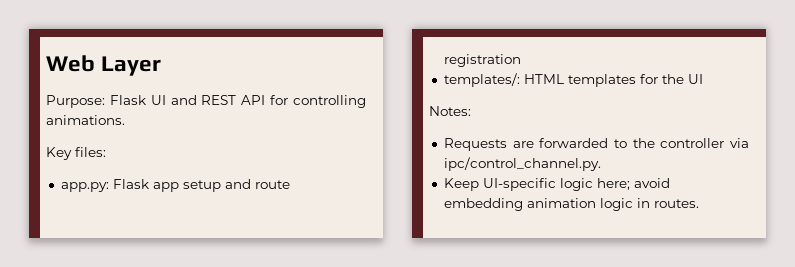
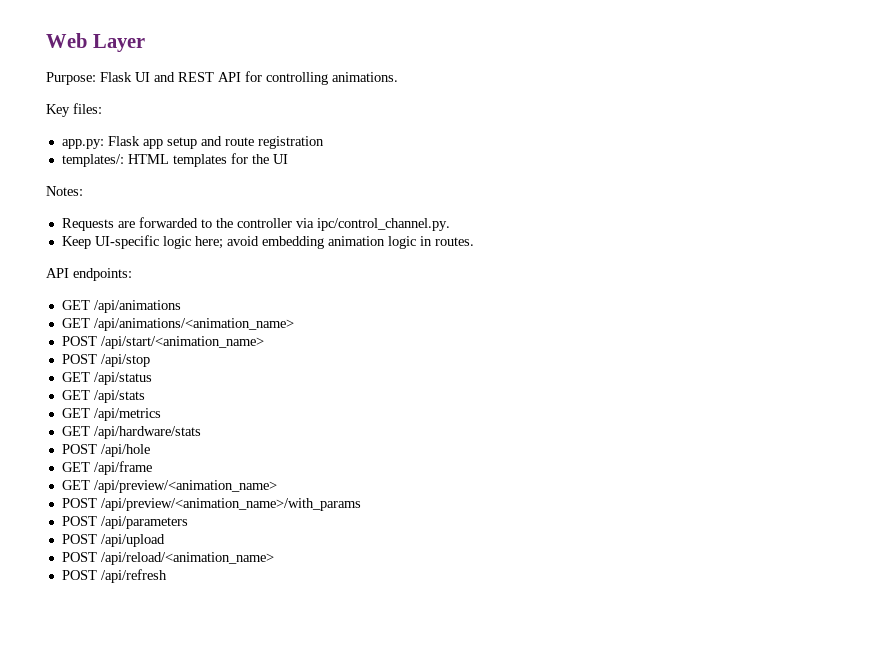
+ API endpoints:
+ GET /api/animations
+ GET /api/animations/<animation_name>
+ POST /api/start/<animation_name>
+ POST /api/stop
+ GET /api/status
+ GET /api/stats
+ GET /api/metrics
+ GET /api/hardware/stats
+ POST /api/hole
+ GET /api/frame
+ GET /api/preview/<animation_name>
+ POST /api/preview/<animation_name>/with_params
+ POST /api/parameters
+ POST /api/upload
+ POST /api/reload/<animation_name>
+ POST /api/refresh

